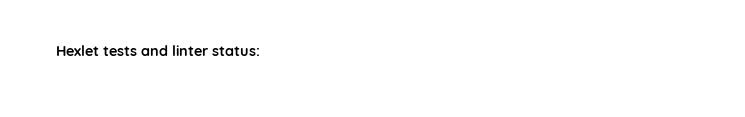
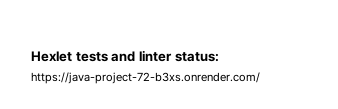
+ https://java-project-72-b3xs.onrender.com/

